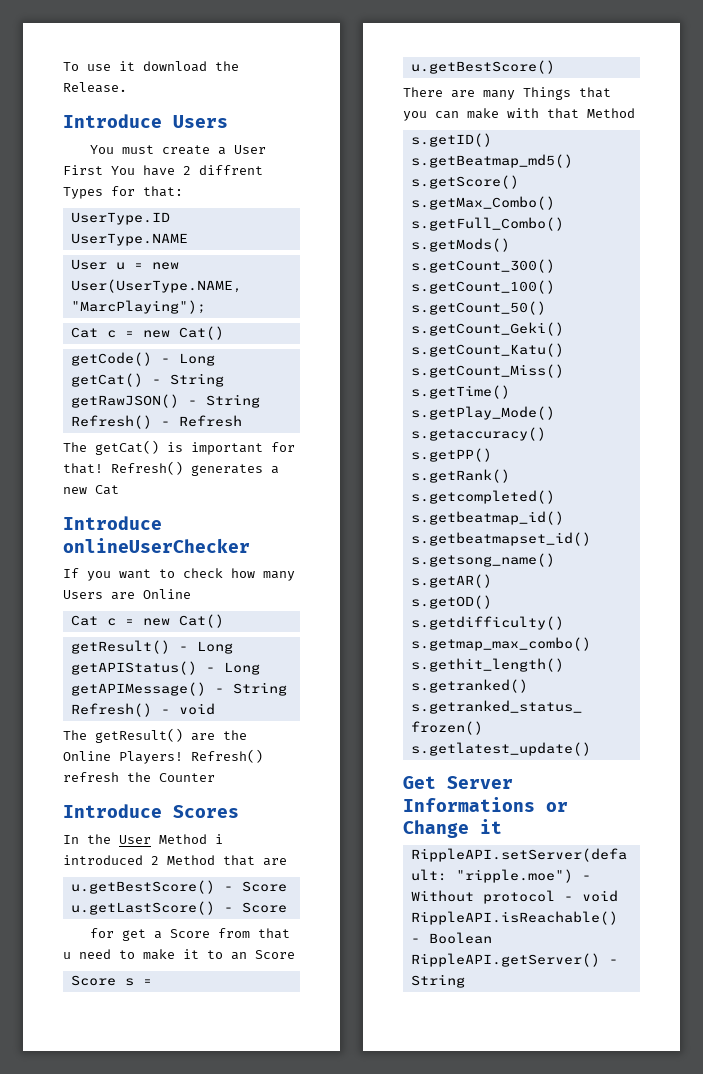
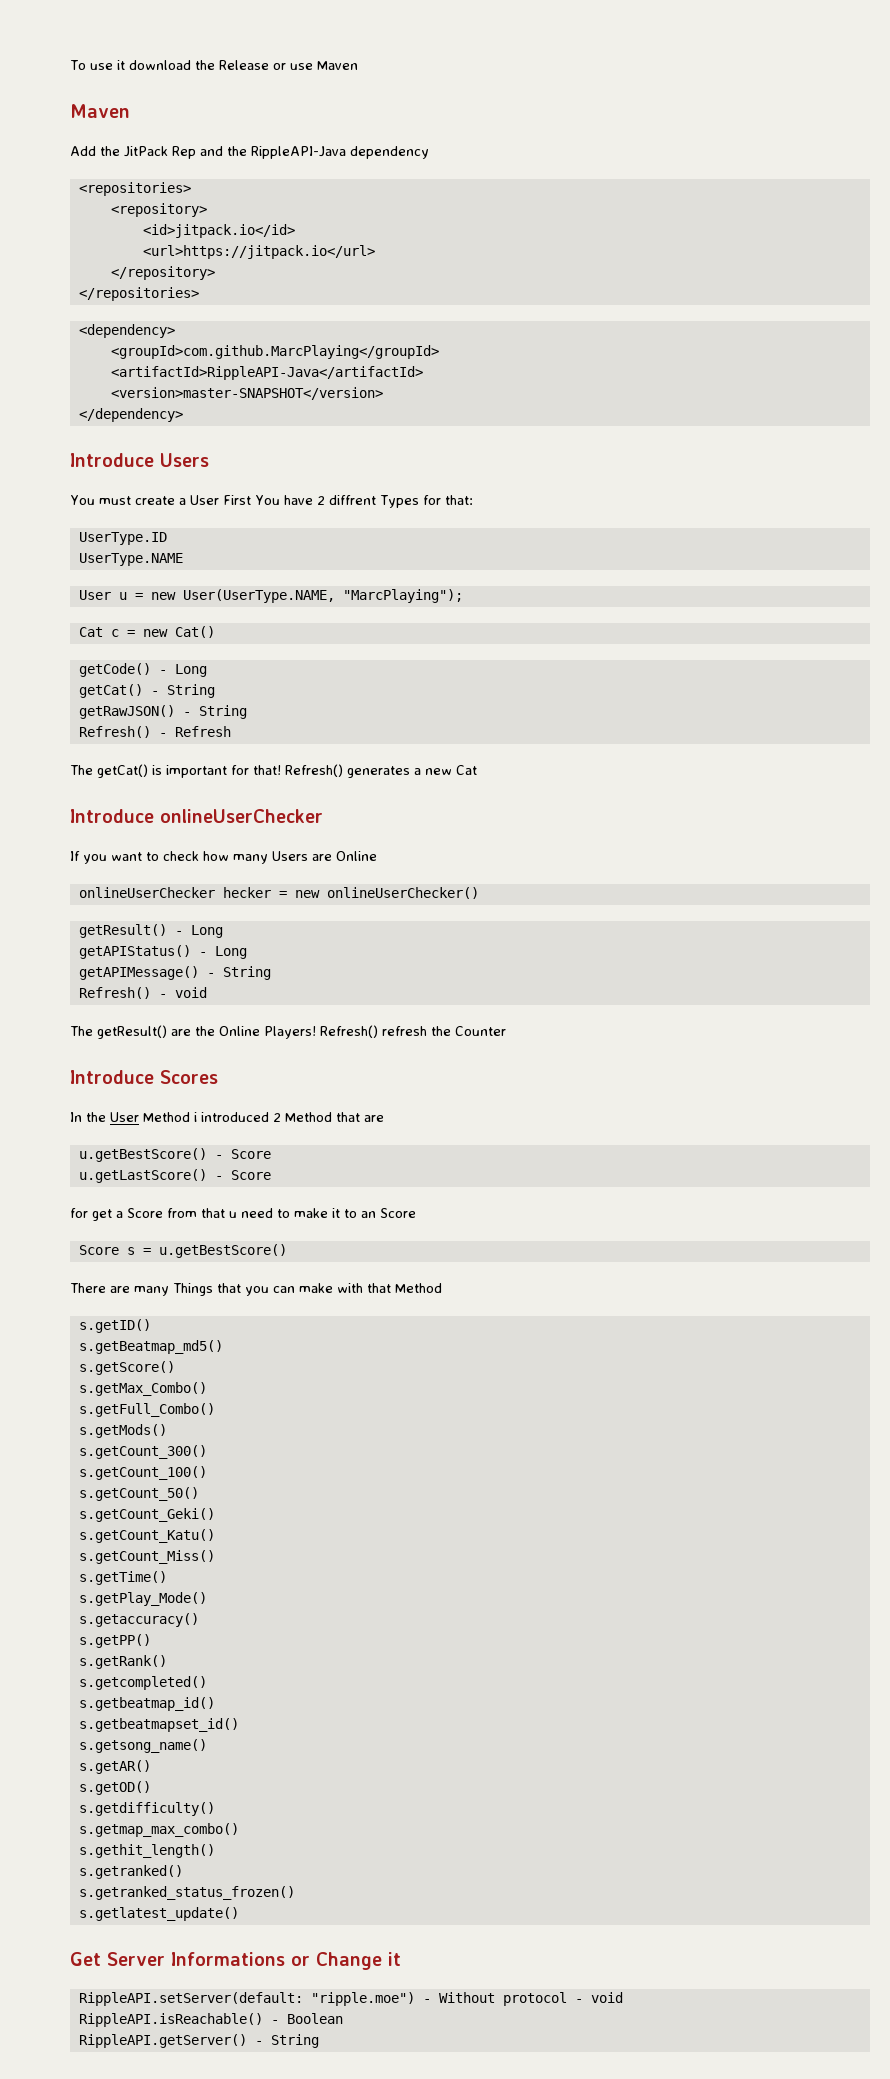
- To use it download the Release.
+ To use it download the Release or use Maven
+ Maven
+ Add the JitPack Rep and the RippleAPI-Java dependency
+ <repositories>
+ <repository>
+ <id>jitpack.io</id>
+ <url>https://jitpack.io</url>
+ </repository>
+ </repositories>
+ <dependency>
+ <groupId>com.github.MarcPlaying</groupId>
+ <artifactId>RippleAPI-Java</artifactId>
+ <version>master-SNAPSHOT</version>
+ </dependency>
  If you want to check how many Users are Online
- Cat c = new Cat()
+ onlineUserChecker hecker = new onlineUserChecker()

